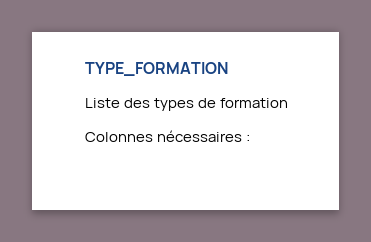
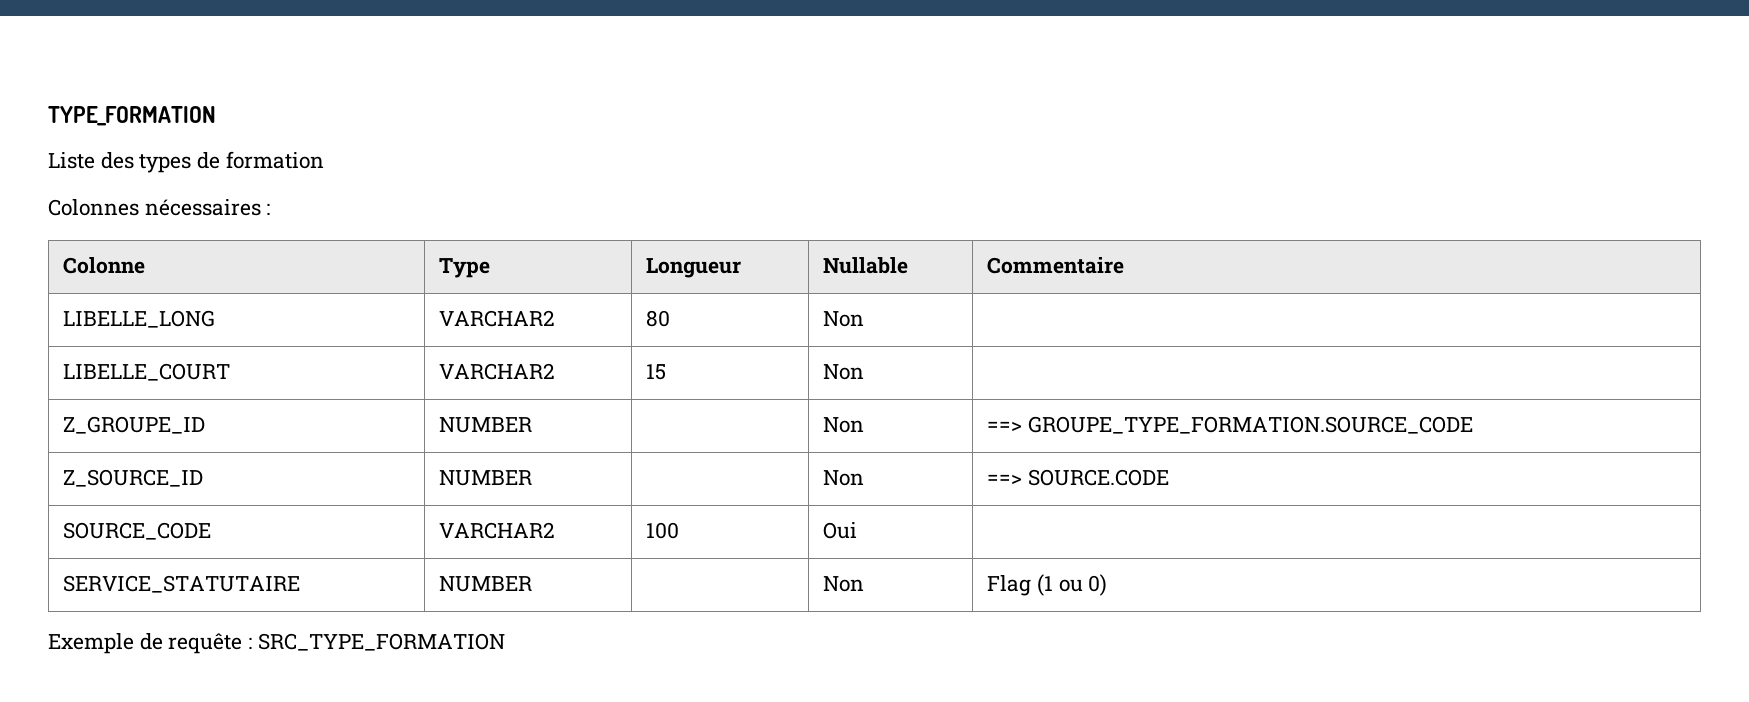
+ Colonne | Type | Longueur | Nullable | Commentaire
+ LIBELLE_LONG | VARCHAR2 | 80 | Non |
+ LIBELLE_COURT | VARCHAR2 | 15 | Non |
+ Z_GROUPE_ID | NUMBER | | Non | ==> GROUPE_TYPE_FORMATION.SOURCE_CODE
+ Z_SOURCE_ID | NUMBER | | Non | ==> SOURCE.CODE
+ SOURCE_CODE | VARCHAR2 | 100 | Oui |
+ SERVICE_STATUTAIRE | NUMBER | | Non | Flag (1 ou 0)
+ Exemple de requête : SRC_TYPE_FORMATION

